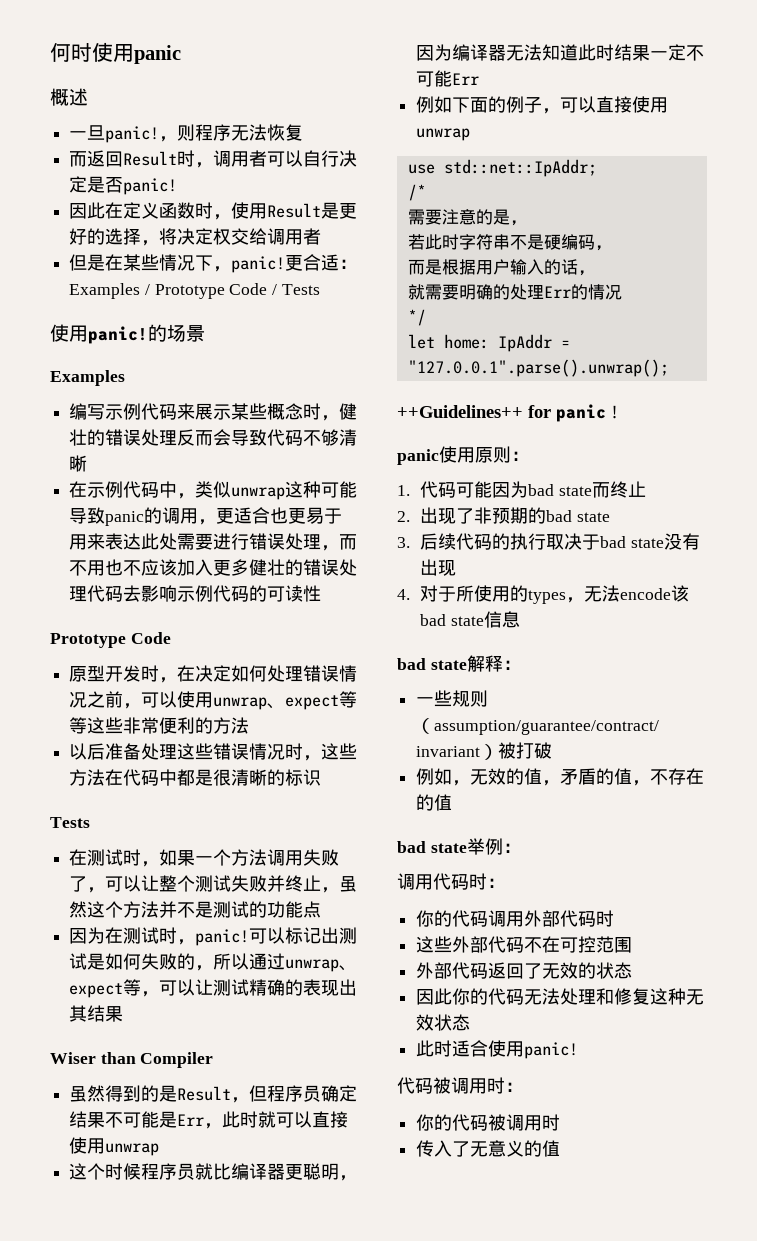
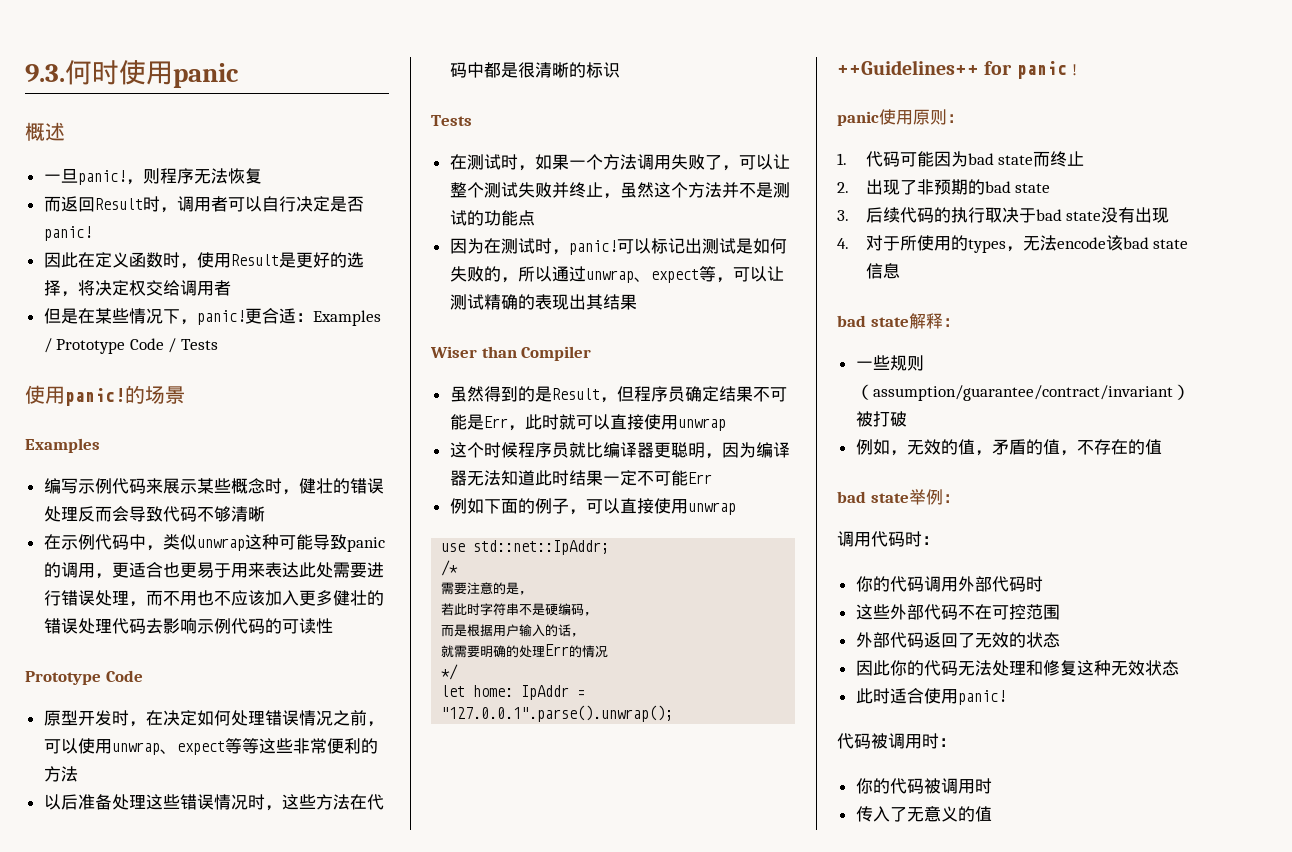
- 何时使用panic
+ 9.3.何时使用panic

